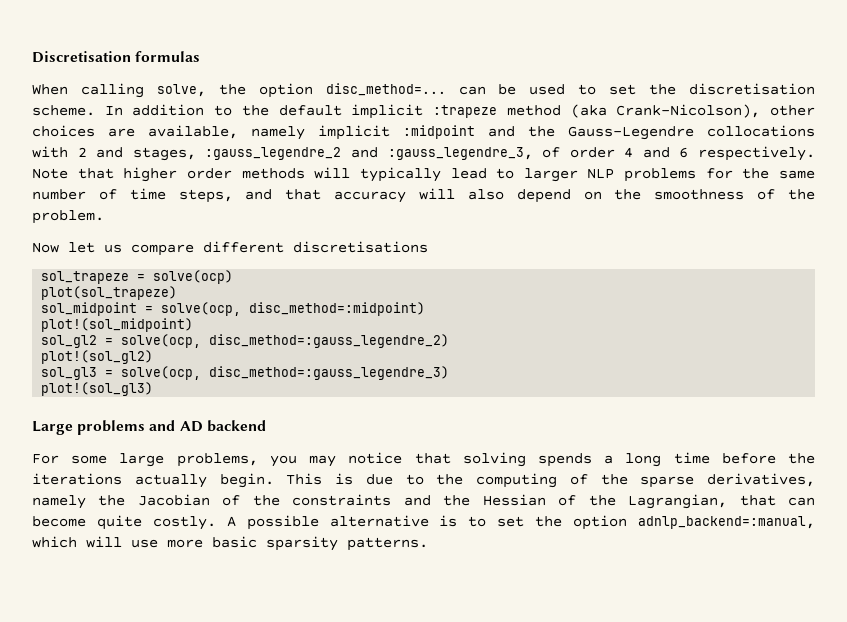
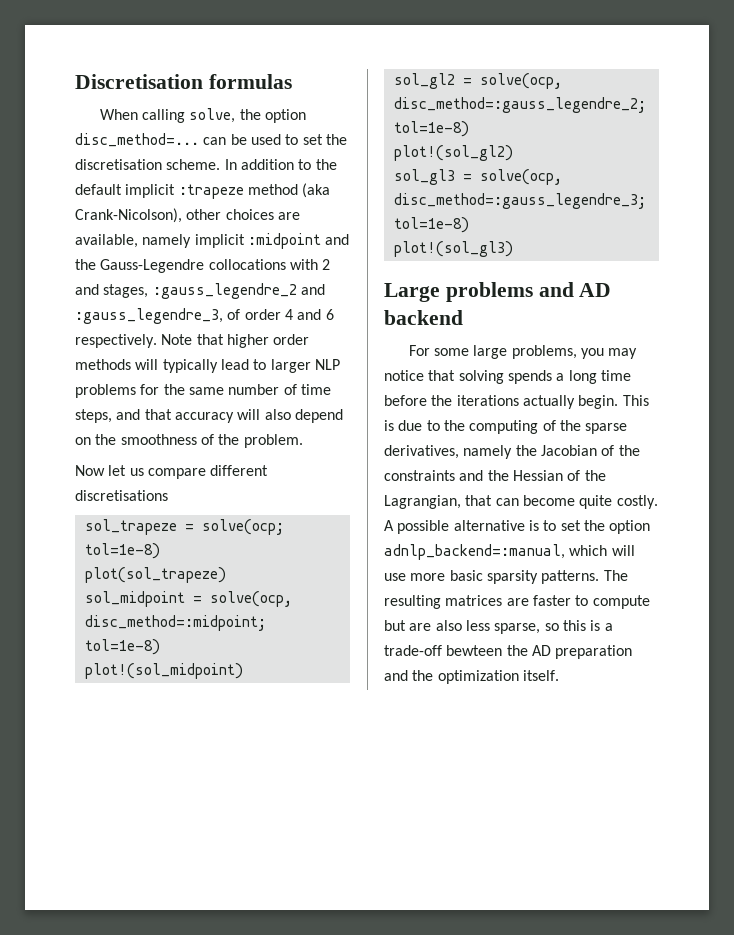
- sol_trapeze = solve(ocp)
+ sol_trapeze = solve(ocp; tol=1e-8)
- sol_midpoint = solve(ocp, disc_method=:midpoint)
+ sol_midpoint = solve(ocp, disc_method=:midpoint; tol=1e-8)
- sol_gl2 = solve(ocp, disc_method=:gauss_legendre_2)
+ sol_gl2 = solve(ocp, disc_method=:gauss_legendre_2; tol=1e-8)
- sol_gl3 = solve(ocp, disc_method=:gauss_legendre_3)
+ sol_gl3 = solve(ocp, disc_method=:gauss_legendre_3; tol=1e-8)
+ The resulting matrices are faster to compute but are also less sparse, so this is a trade-off bewteen the AD preparation and the optimization itself.

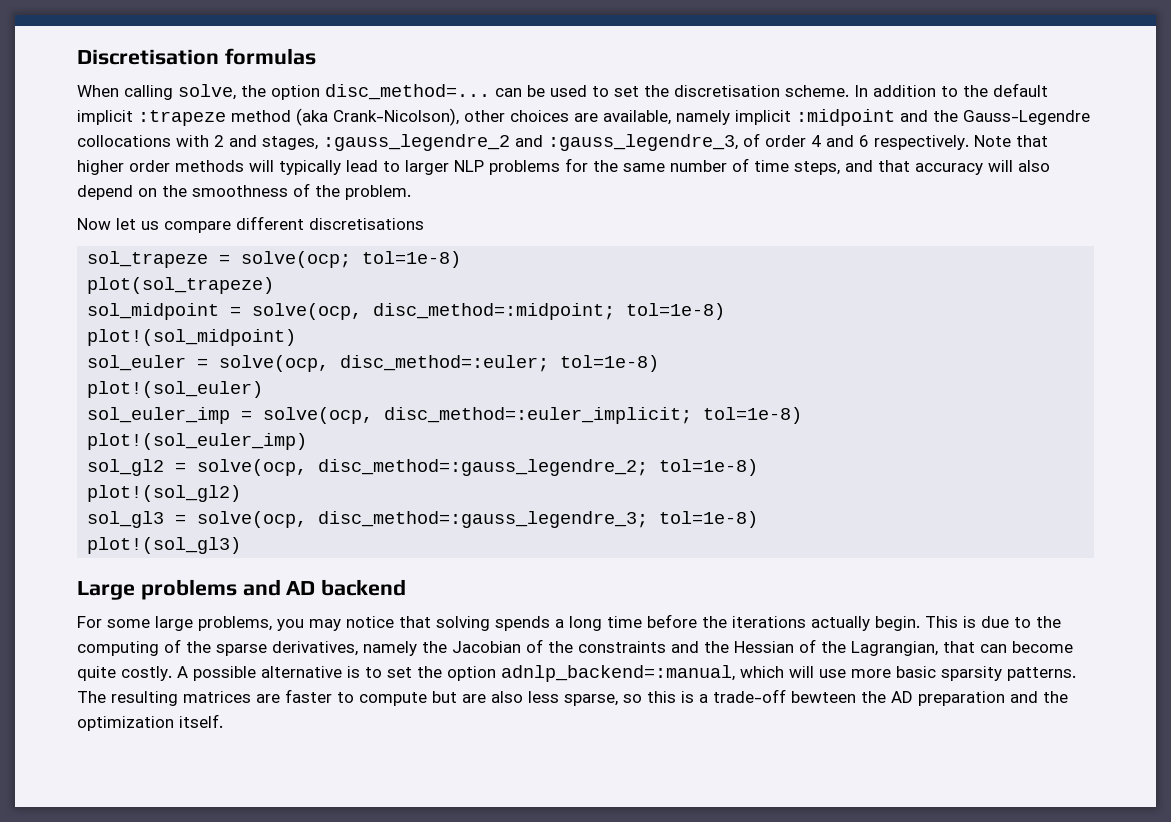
+ sol_euler = solve(ocp, disc_method=:euler; tol=1e-8)
+ plot!(sol_euler)
+ sol_euler_imp = solve(ocp, disc_method=:euler_implicit; tol=1e-8)
+ plot!(sol_euler_imp)

